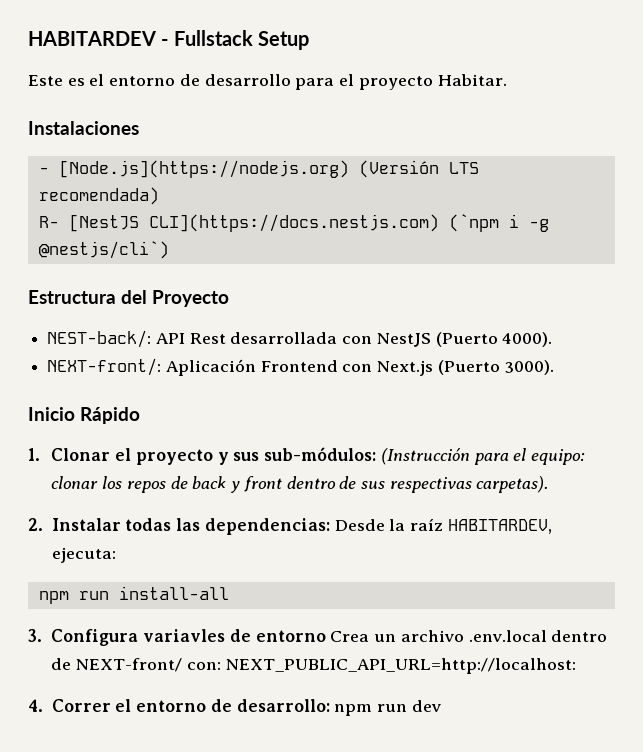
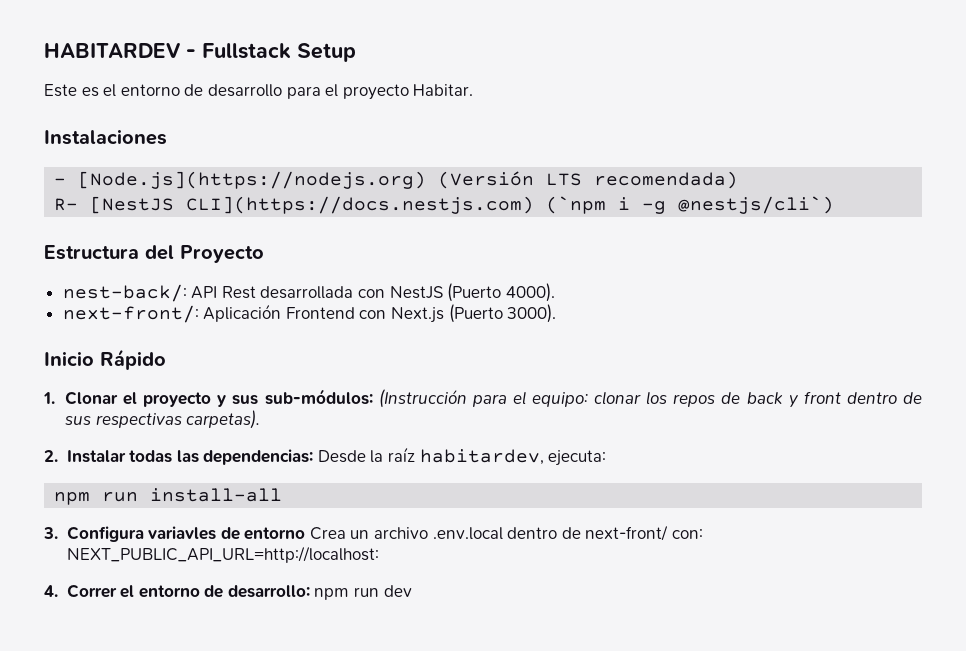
- NEST-back/: API Rest desarrollada con NestJS (Puerto 4000).
+ nest-back/: API Rest desarrollada con NestJS (Puerto 4000).
- NEXT-front/: Aplicación Frontend con Next.js (Puerto 3000).
+ next-front/: Aplicación Frontend con Next.js (Puerto 3000).
- 2. Instalar todas las dependencias: Desde la raíz HABITARDEV, ejecuta:
+ 2. Instalar todas las dependencias: Desde la raíz habitardev, ejecuta:
- 3. Configura variavles de entorno Crea un archivo .env.local dentro de NEXT-front/ con: NEXT_PUBLIC_API_URL=http://localhost:
+ 3. Configura variavles de entorno Crea un archivo .env.local dentro de next-front/ con: NEXT_PUBLIC_API_URL=http://localhost:

